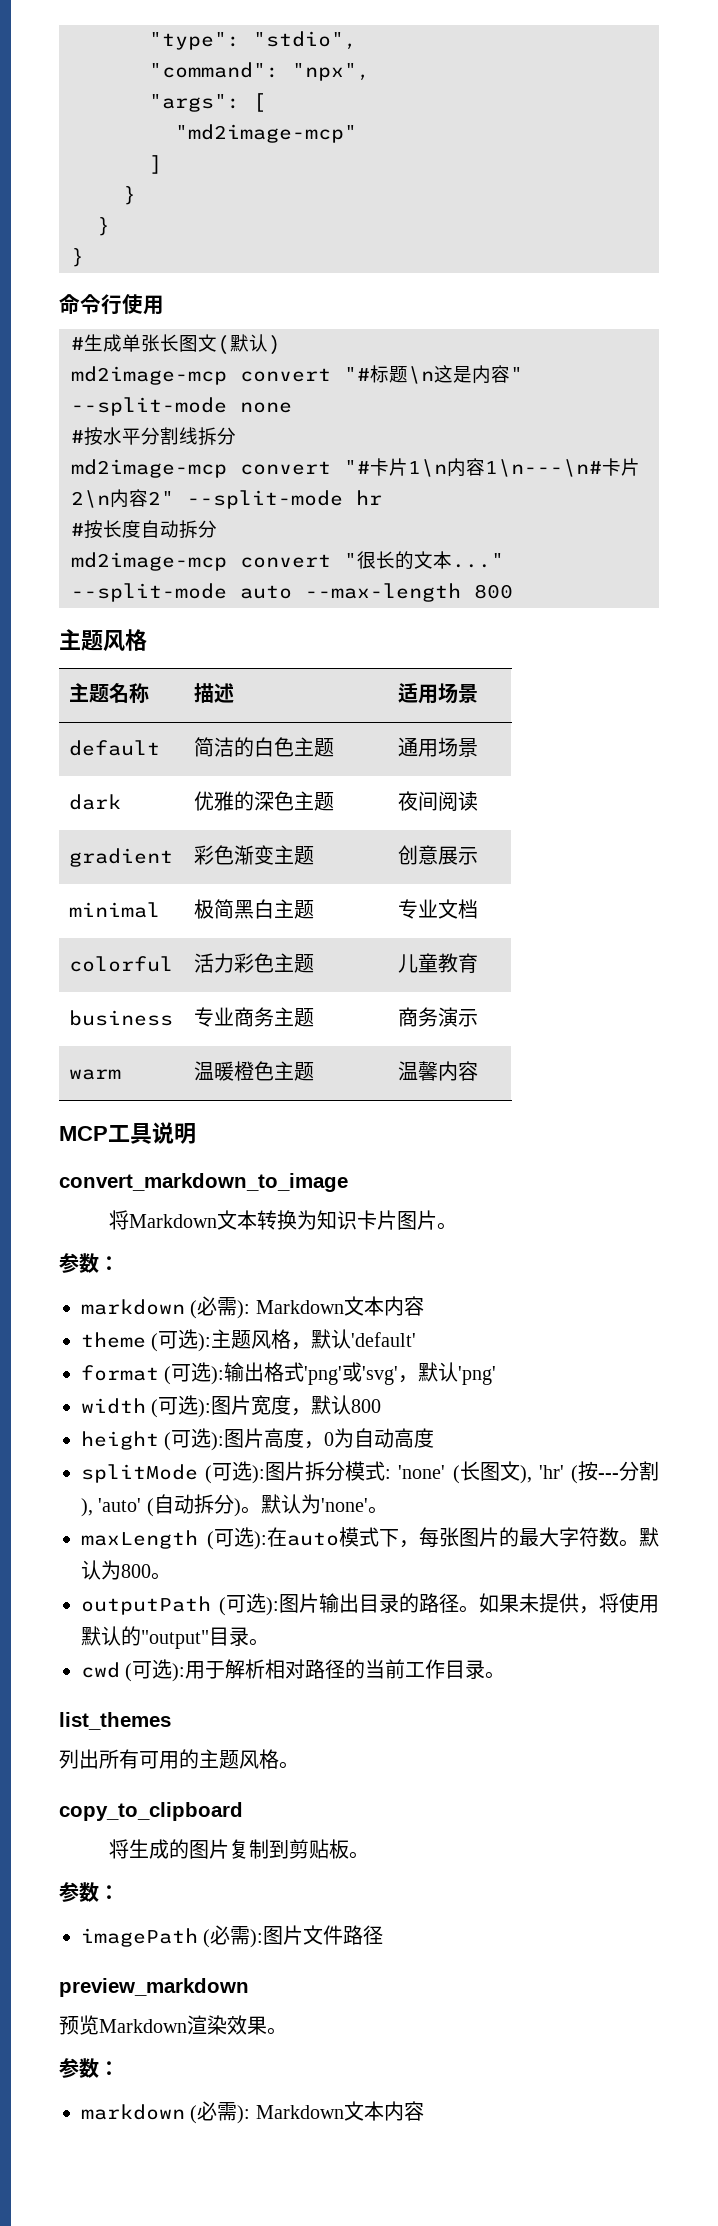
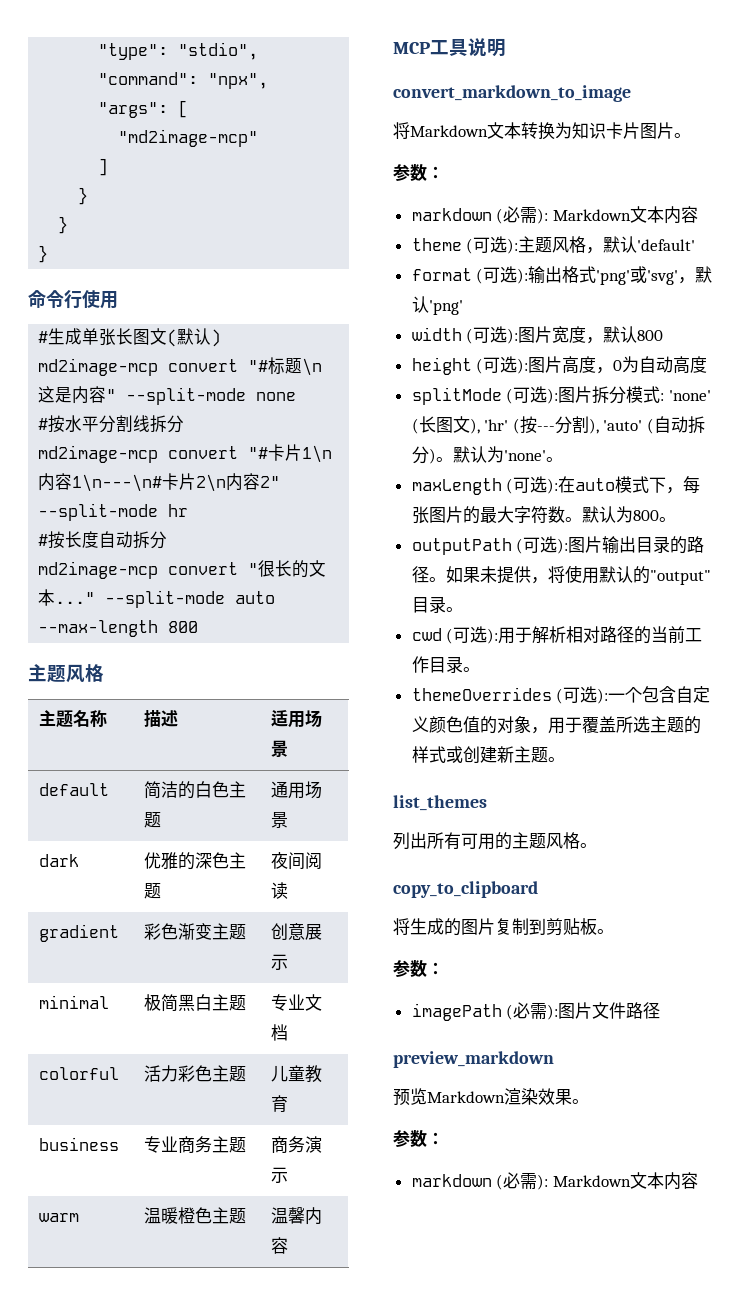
+ themeOverrides (可选):一个包含自定义颜色值的对象，用于覆盖所选主题的样式或创建新主题。

